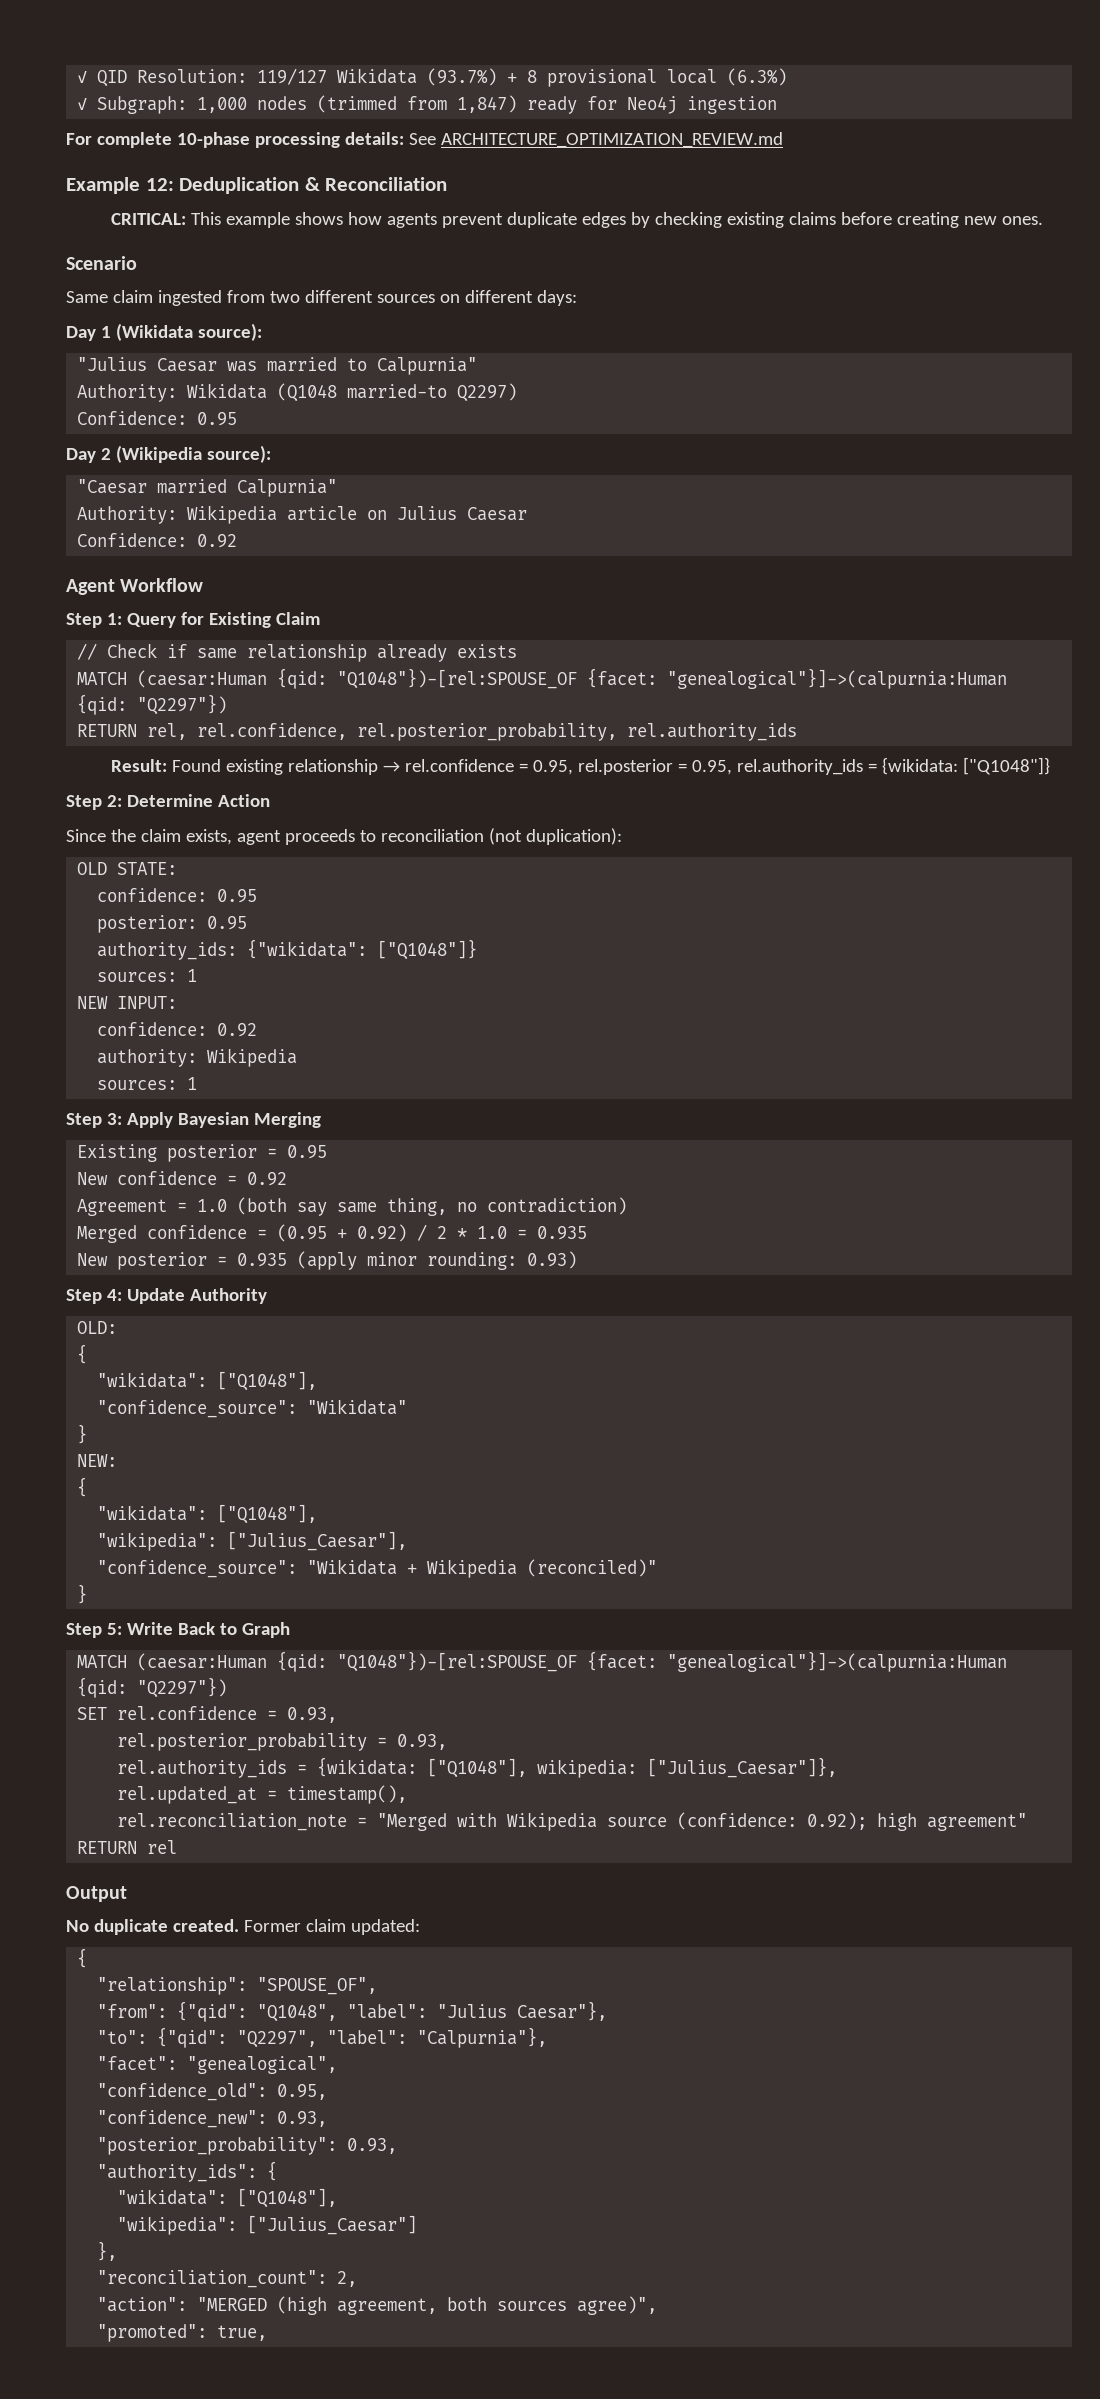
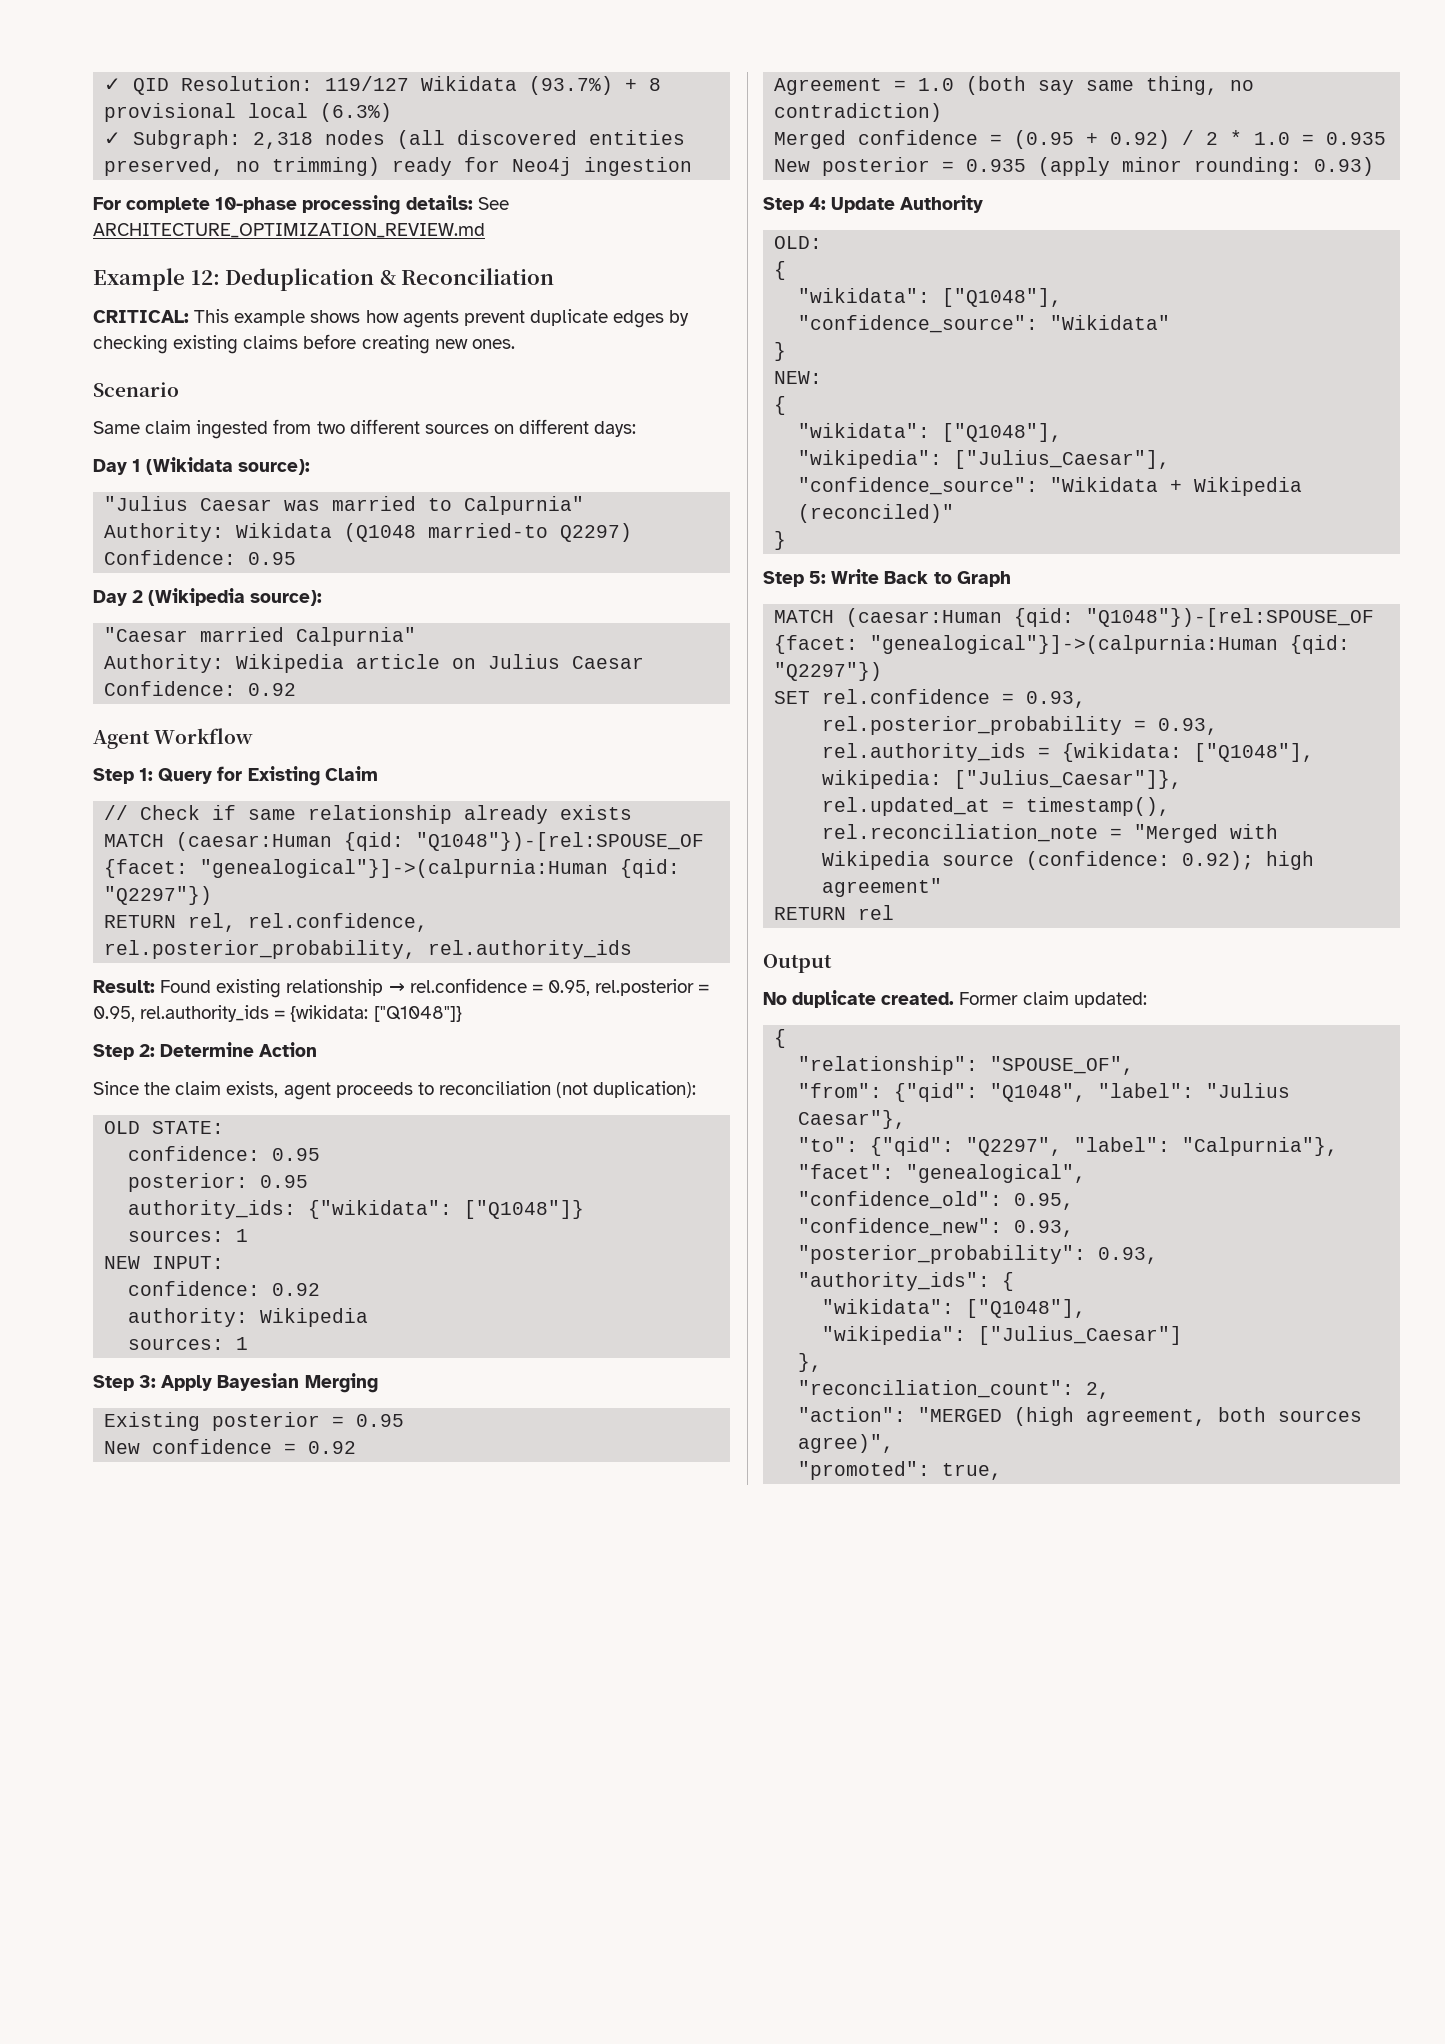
- ✓ Subgraph: 1,000 nodes (trimmed from 1,847) ready for Neo4j ingestion
+ ✓ Subgraph: 2,318 nodes (all discovered entities preserved, no trimming) ready for Neo4j ingestion

